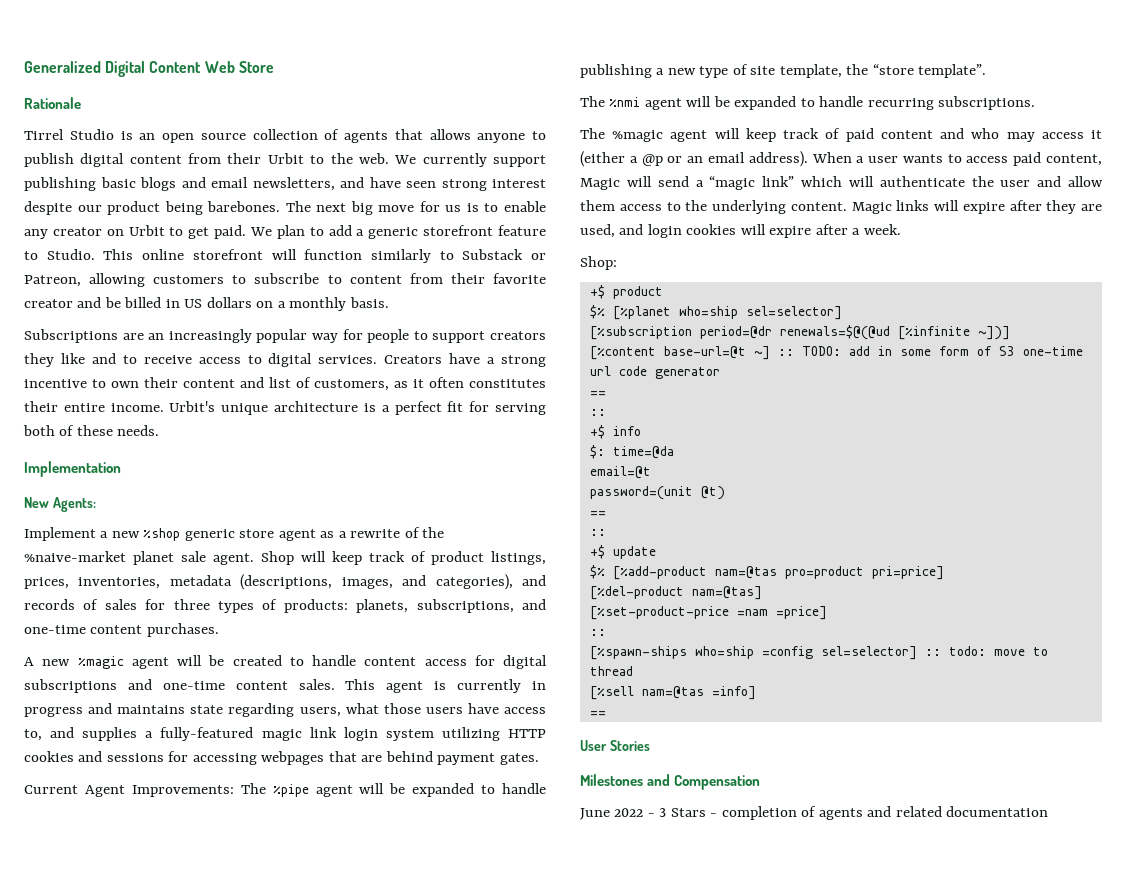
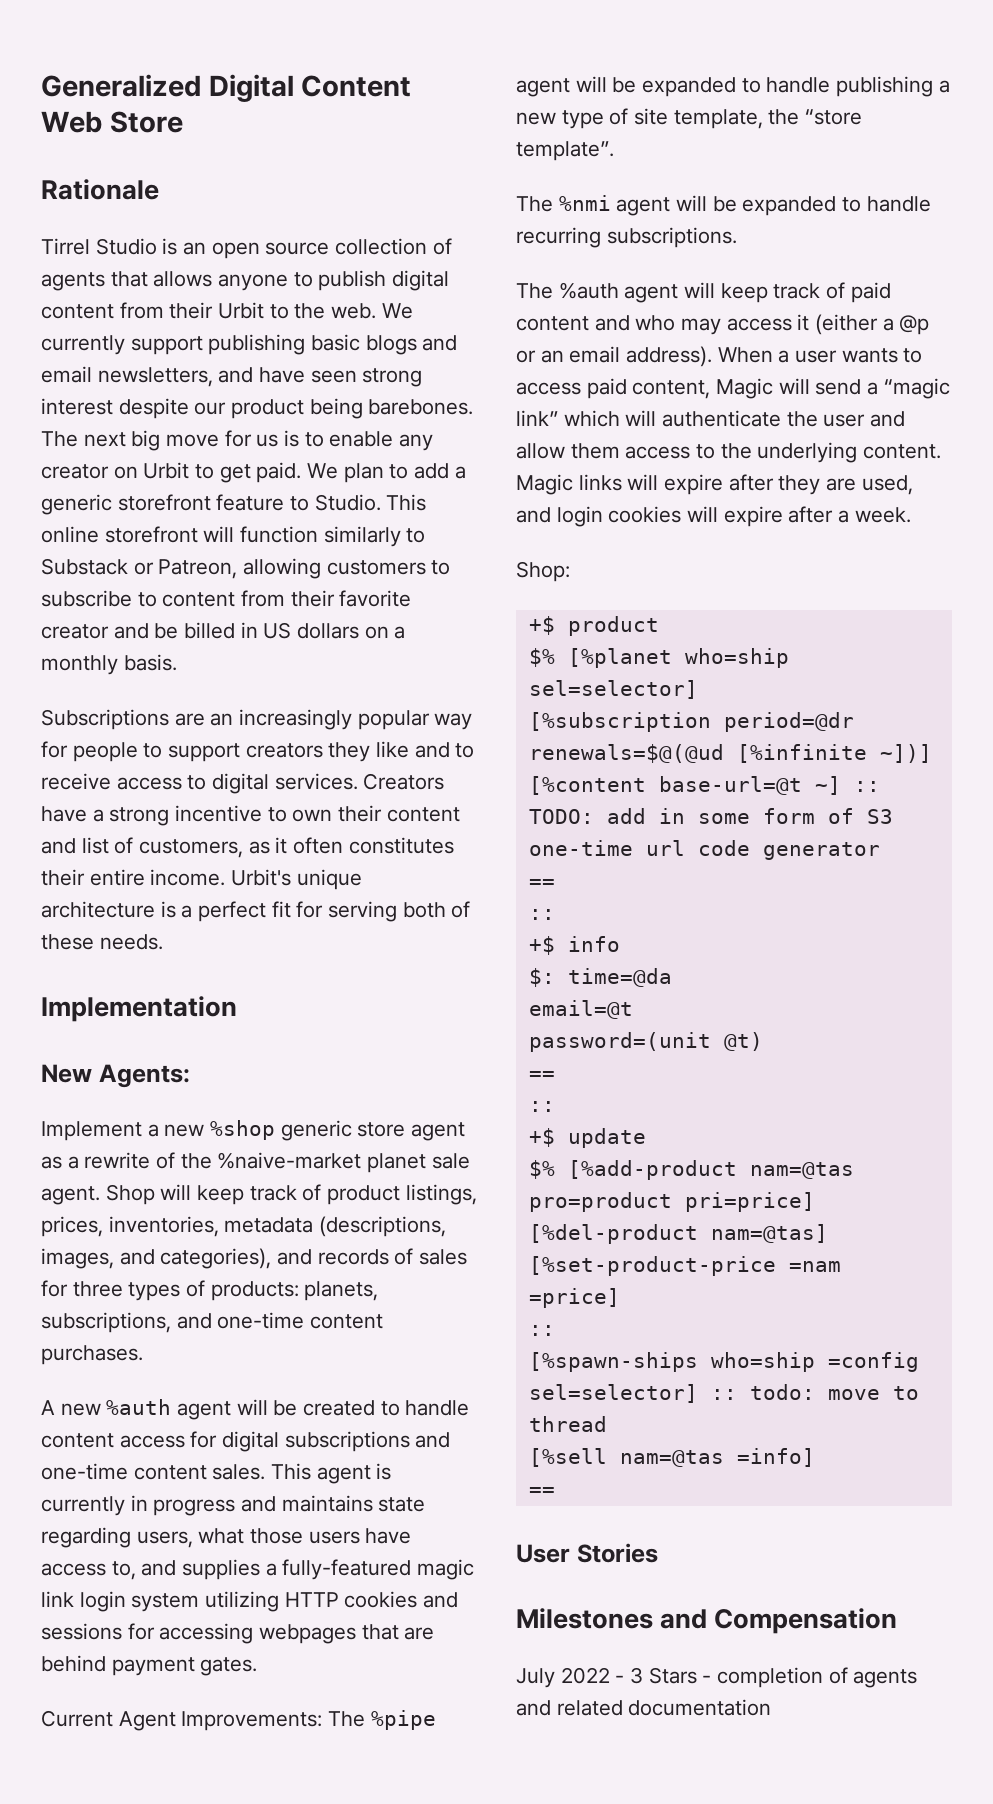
- A new %magic agent will be created to handle content access for digital subscriptions and one-time content sales.
+ A new %auth agent will be created to handle content access for digital subscriptions and one-time content sales.
- The %magic agent will keep track of paid content and who may access it (either a @p or an email address).
+ The %auth agent will keep track of paid content and who may access it (either a @p or an email address).
- June 2022 - 3 Stars - completion of agents and related documentation
+ July 2022 - 3 Stars - completion of agents and related documentation

